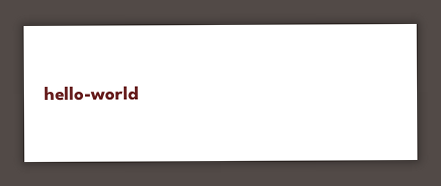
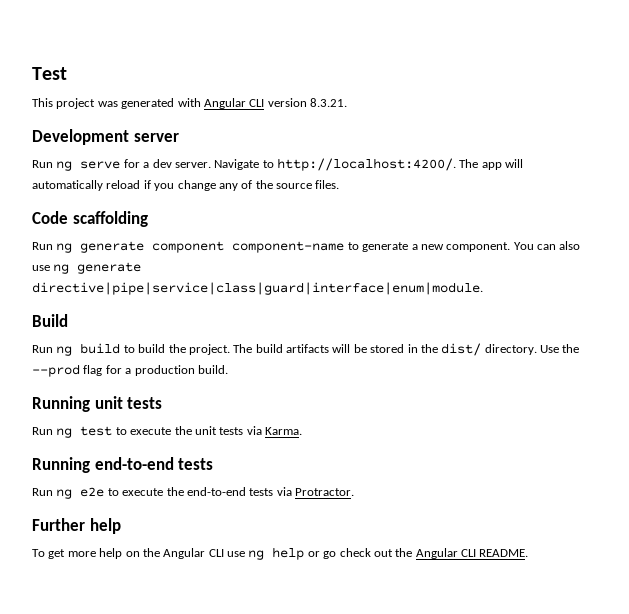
- hello-world
+ Test
+ This project was generated with Angular CLI version 8.3.21.
+ Development server
+ Run ng serve for a dev server. Navigate to http://localhost:4200/. The app will automatically reload if you change any of the source files.
+ Code scaffolding
+ Run ng generate component component-name to generate a new component. You can also use ng generate directive|pipe|service|class|guard|interface|enum|module.
+ Build
+ Run ng build to build the project. The build artifacts will be stored in the dist/ directory. Use the --prod flag for a production build.
+ Running unit tests
+ Run ng test to execute the unit tests via Karma.
+ Running end-to-end tests
+ Run ng e2e to execute the end-to-end tests via Protractor.
+ Further help
+ To get more help on the Angular CLI use ng help or go check out the Angular CLI README.

